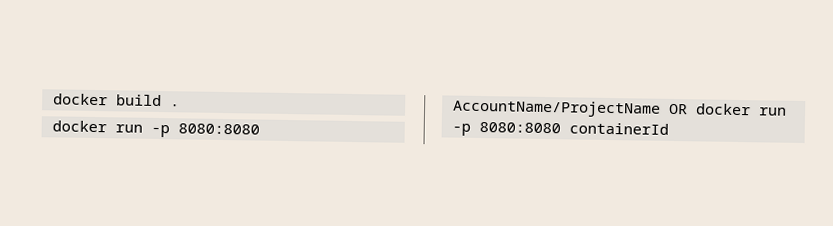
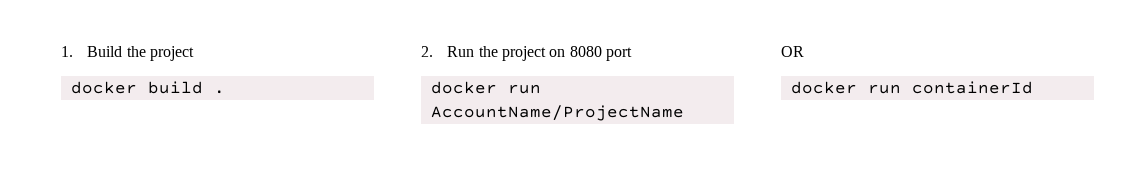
+ 1. Build the project
- docker run -p 8080:8080 AccountName/ProjectName OR docker run -p 8080:8080 containerId
+ 2. Run the project on 8080 port
+ docker run AccountName/ProjectName
+ OR
+ docker run containerId

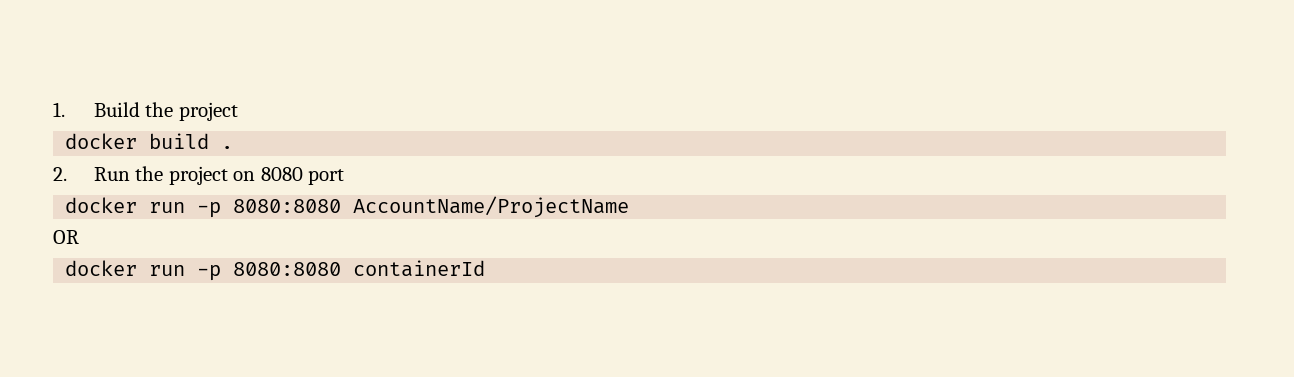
- docker run AccountName/ProjectName
+ docker run -p 8080:8080 AccountName/ProjectName
- docker run containerId
+ docker run -p 8080:8080 containerId

